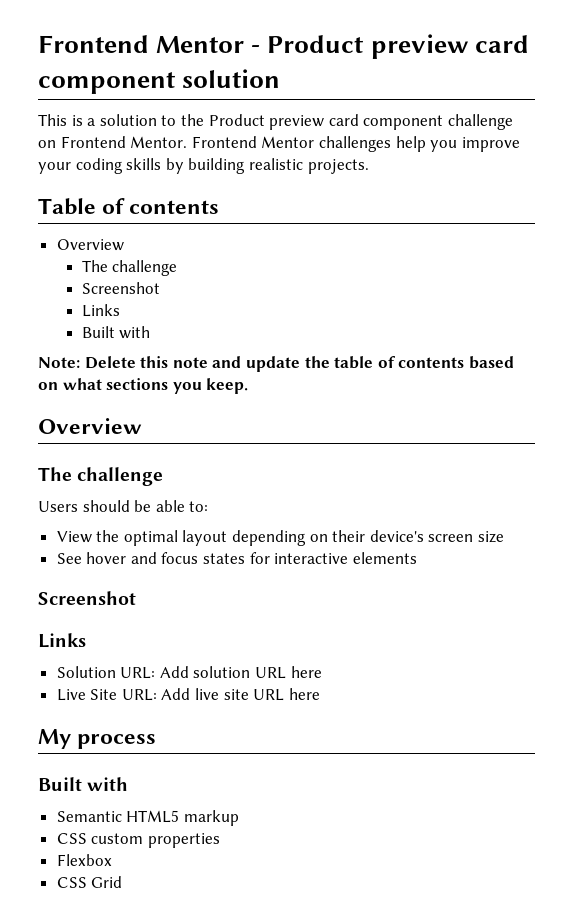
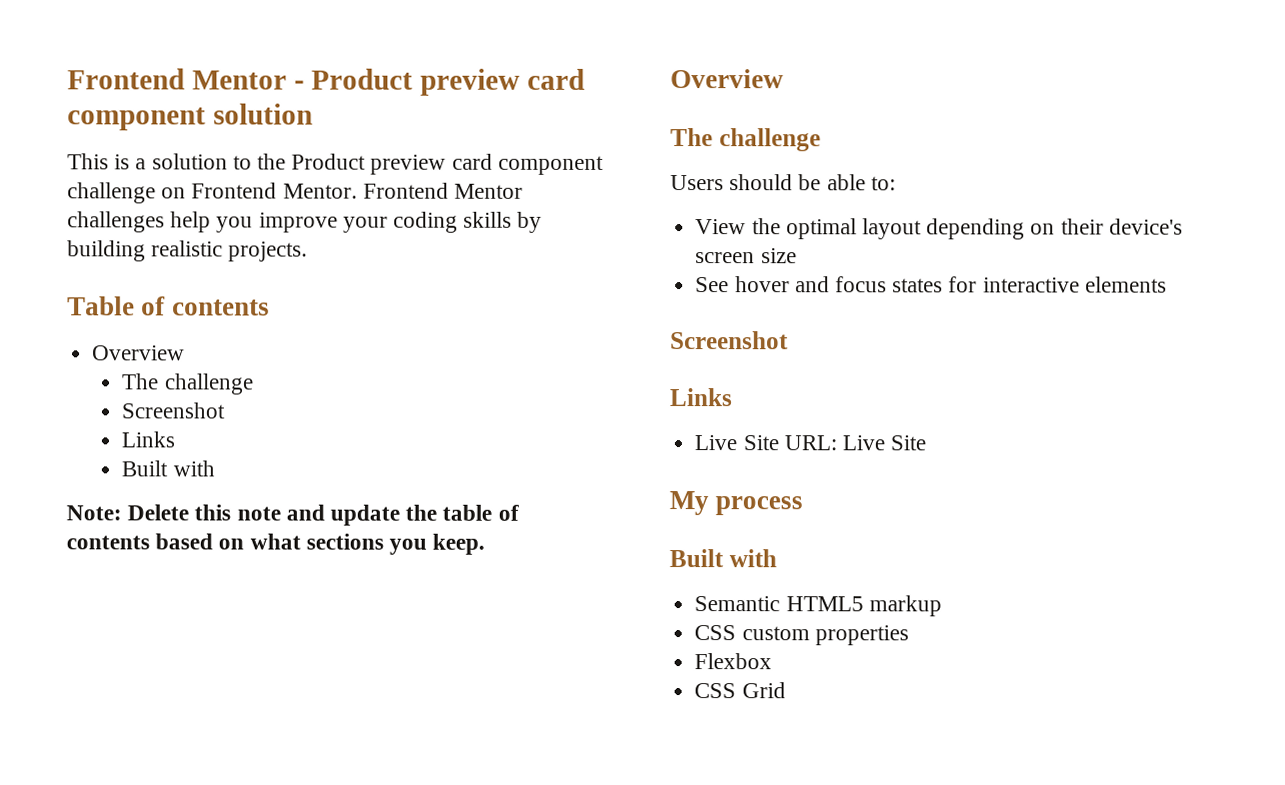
- Solution URL: Add solution URL here
- Live Site URL: Add live site URL here
+ Live Site URL: Live Site

